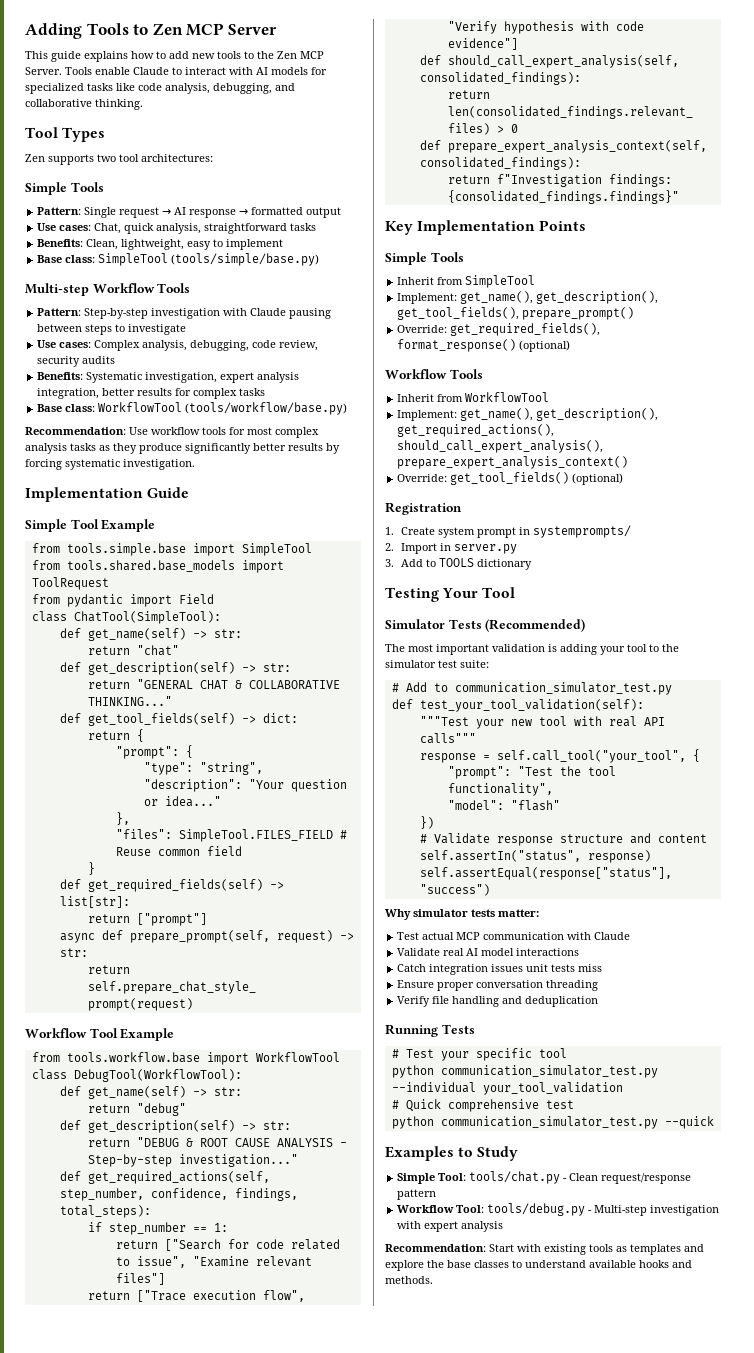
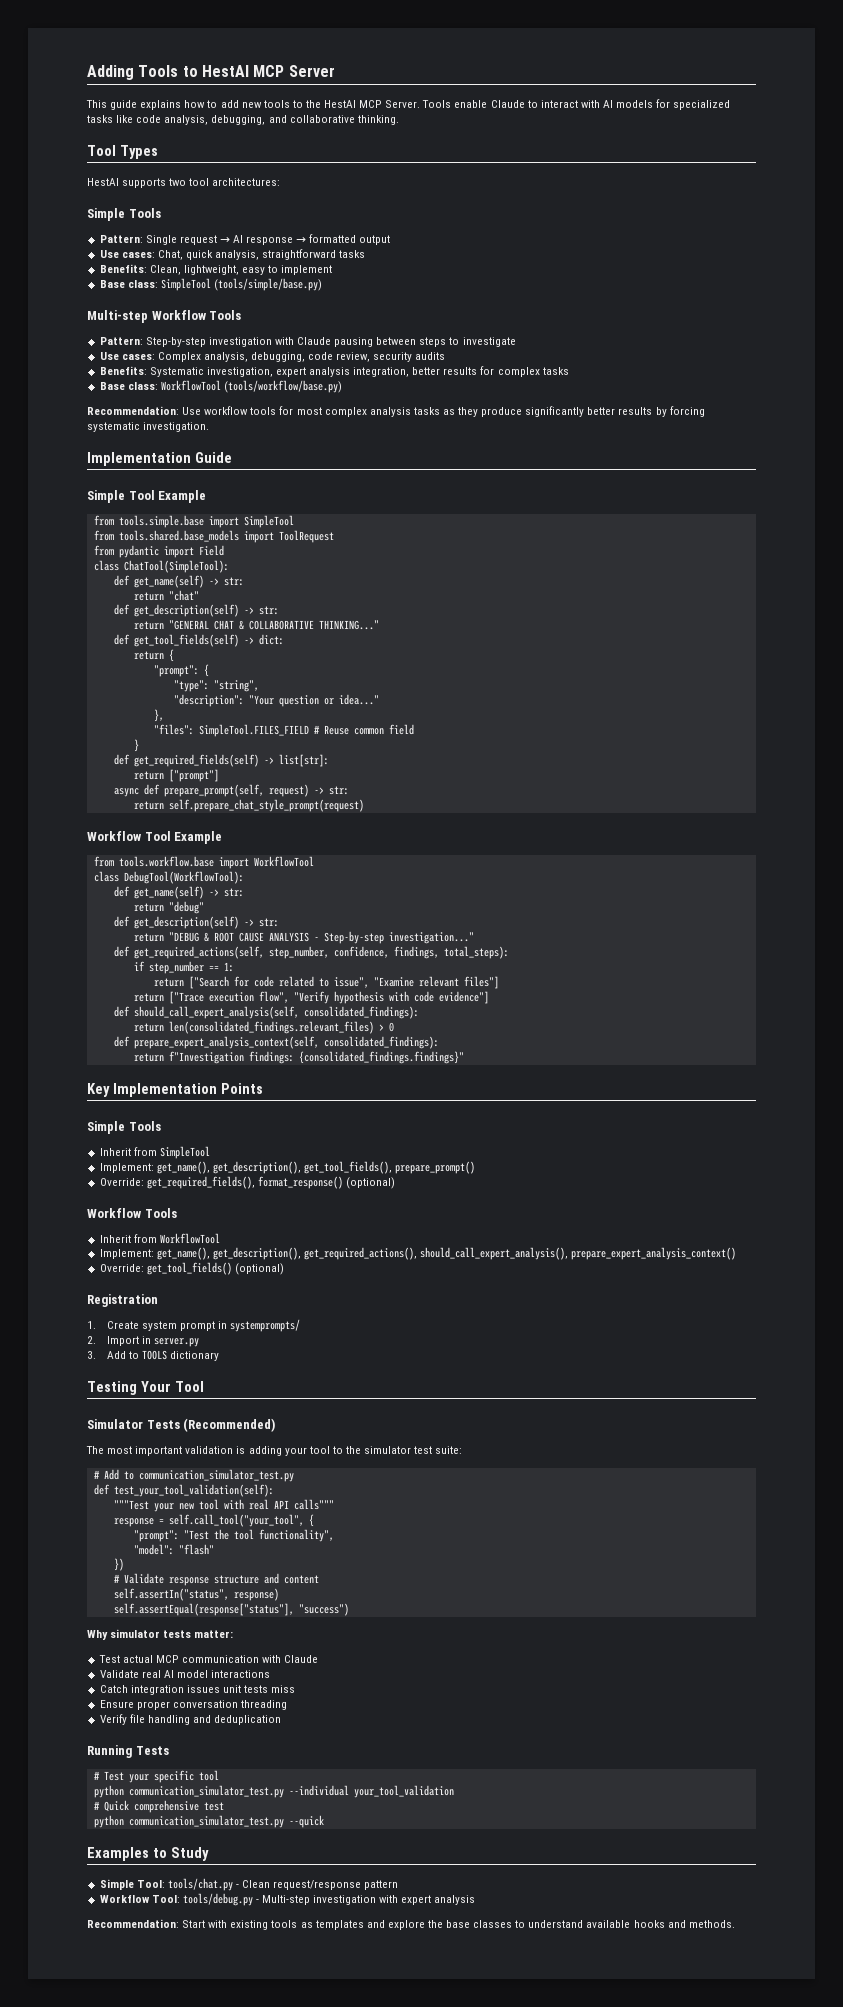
- Adding Tools to Zen MCP Server
+ Adding Tools to HestAI MCP Server
- This guide explains how to add new tools to the Zen MCP Server.
+ This guide explains how to add new tools to the HestAI MCP Server.
- Zen supports two tool architectures:
+ HestAI supports two tool architectures:

